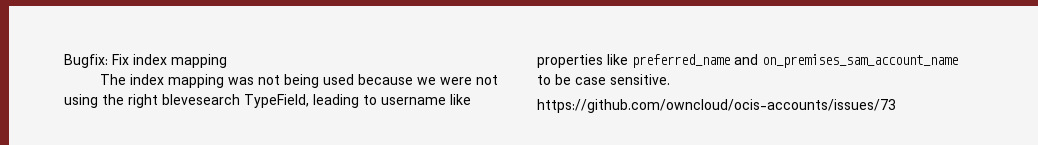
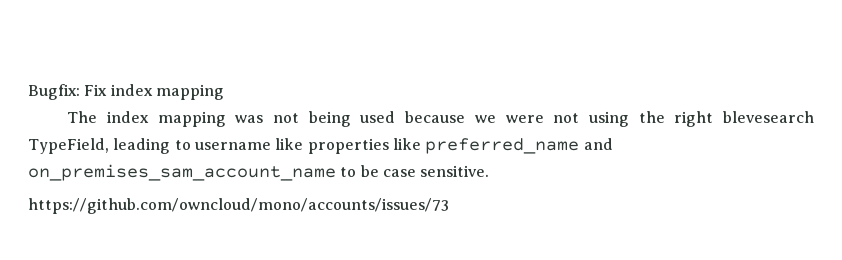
- https://github.com/owncloud/ocis-accounts/issues/73
+ https://github.com/owncloud/mono/accounts/issues/73

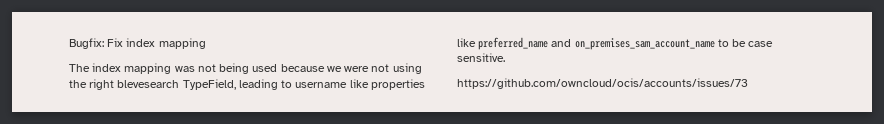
- https://github.com/owncloud/mono/accounts/issues/73
+ https://github.com/owncloud/ocis/accounts/issues/73

